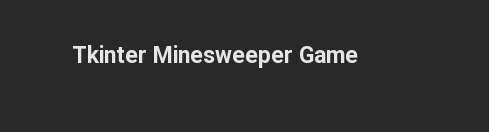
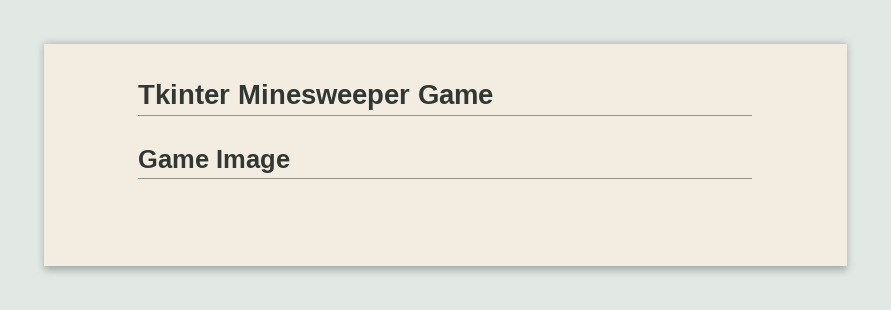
+ Game Image

